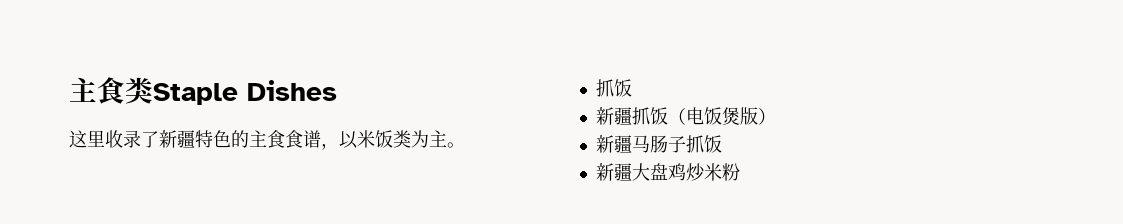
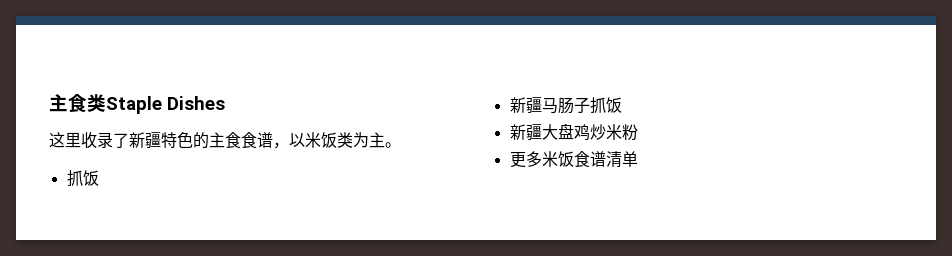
- 新疆抓饭（电饭煲版）
+ 更多米饭食谱清单

